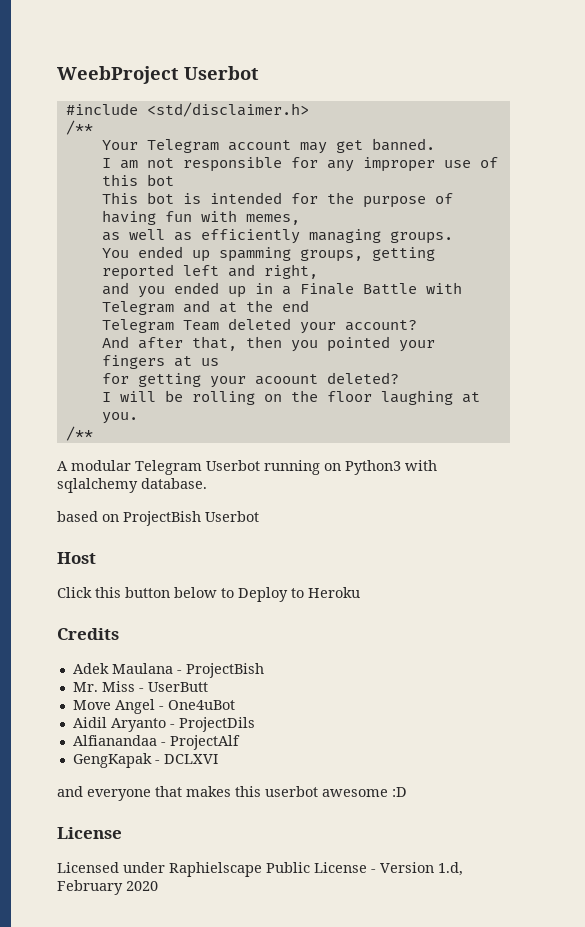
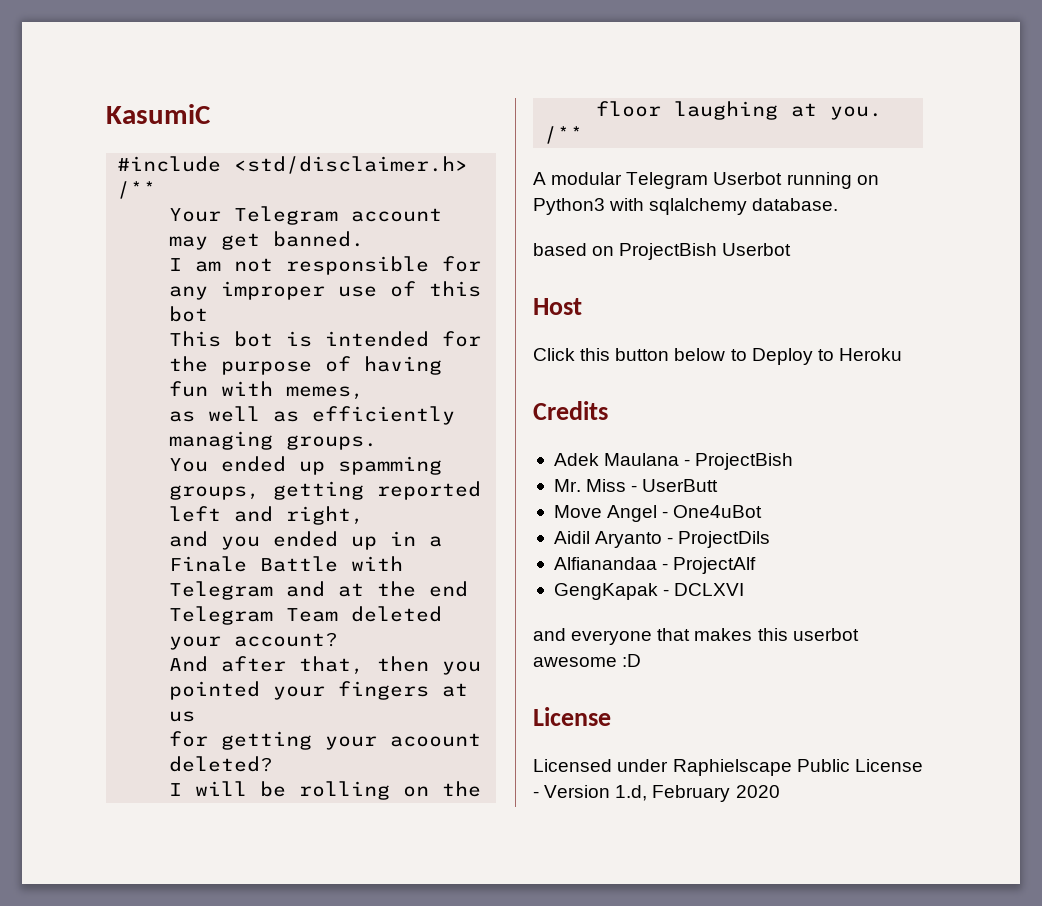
- WeebProject Userbot
+ KasumiC

